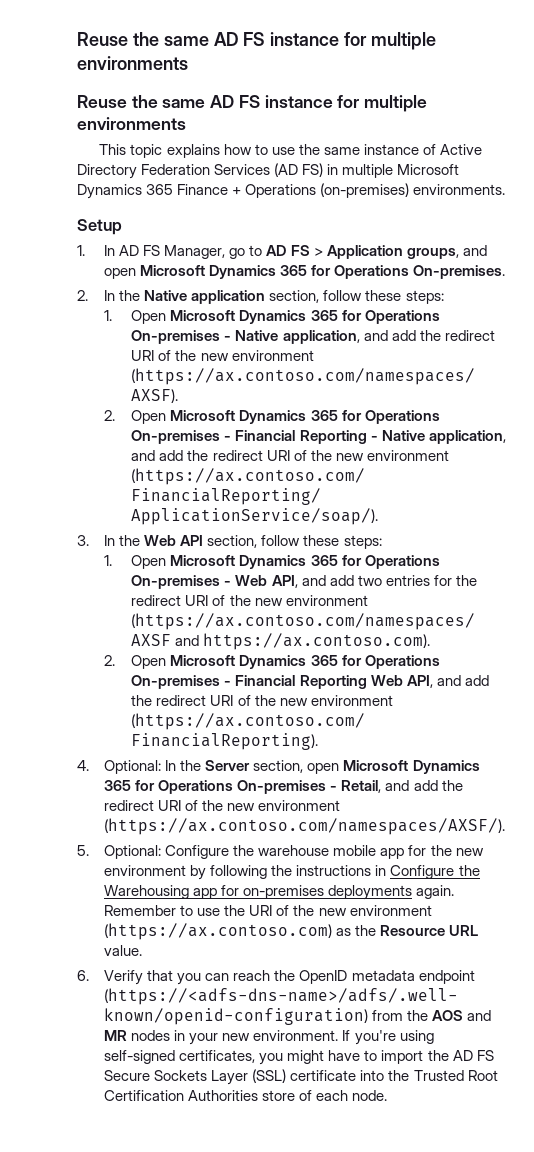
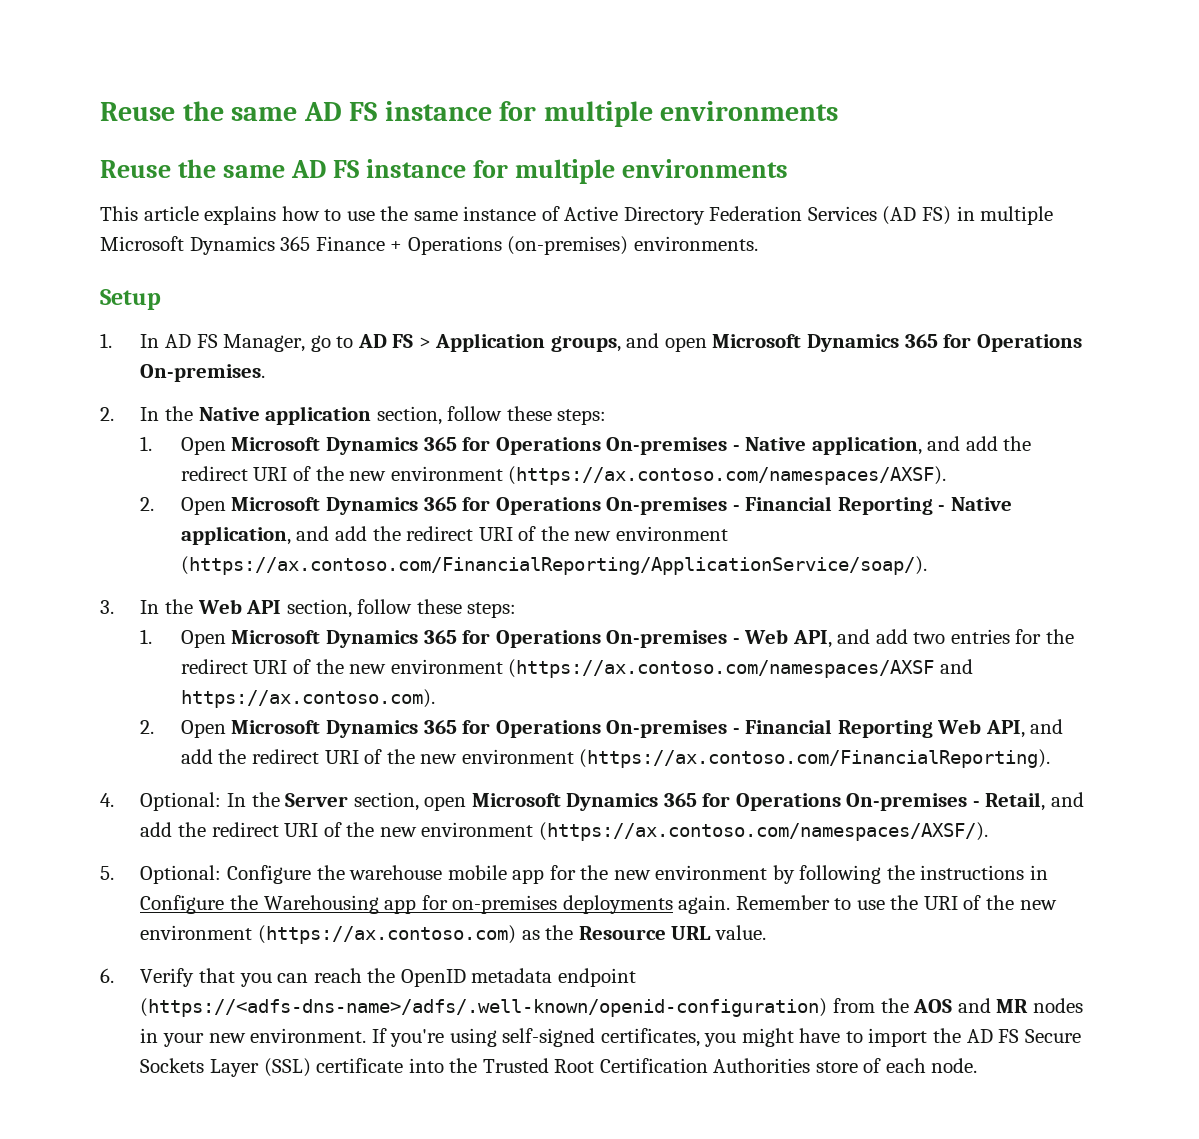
- This topic explains how to use the same instance of Active Directory Federation Services (AD FS) in multiple Microsoft Dynamics 365 Finance + Operations (on-premises) environments.
+ This article explains how to use the same instance of Active Directory Federation Services (AD FS) in multiple Microsoft Dynamics 365 Finance + Operations (on-premises) environments.

